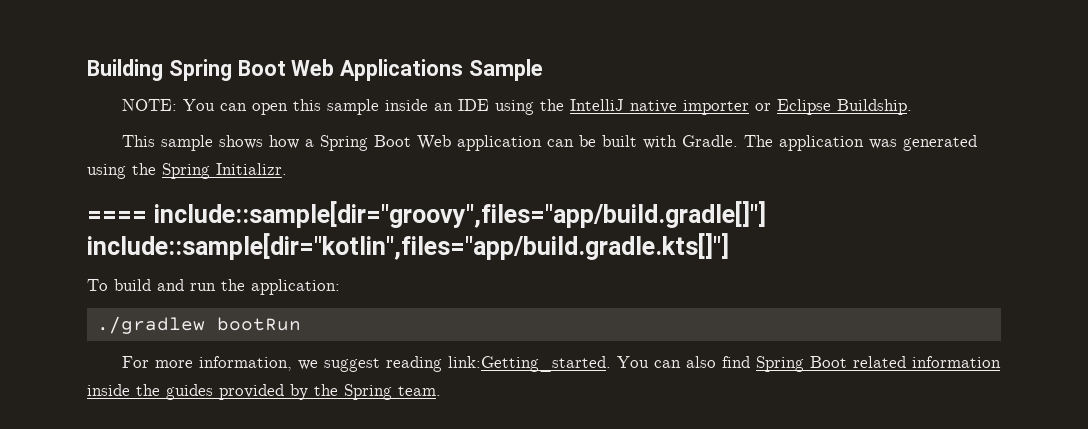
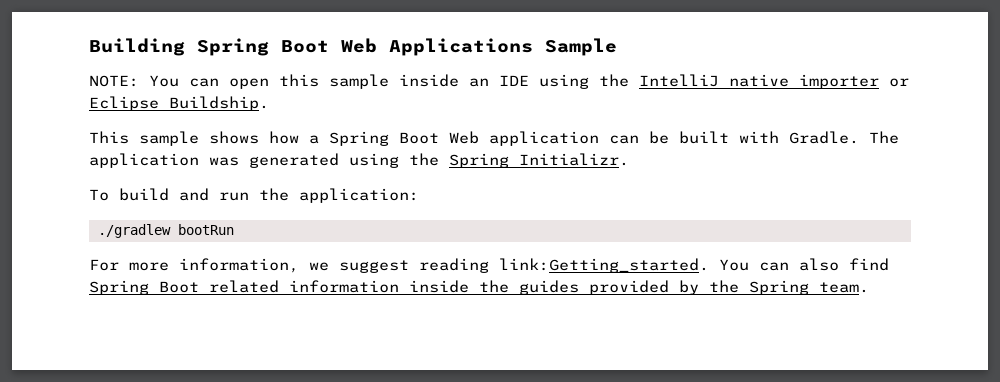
- ==== include::sample[dir="groovy",files="app/build.gradle[]"] include::sample[dir="kotlin",files="app/build.gradle.kts[]"]

